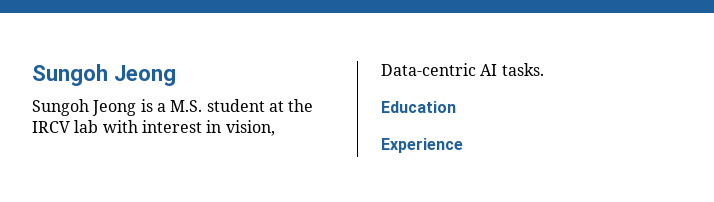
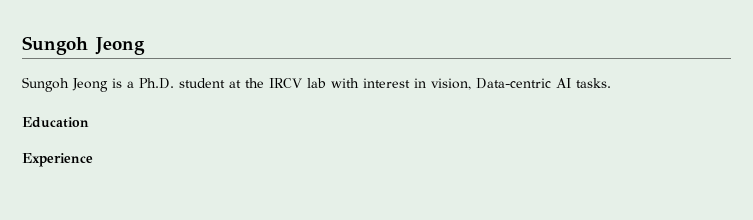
- Sungoh Jeong is a M.S. student at the IRCV lab with interest in vision, Data-centric AI tasks.
+ Sungoh Jeong is a Ph.D. student at the IRCV lab with interest in vision, Data-centric AI tasks.

